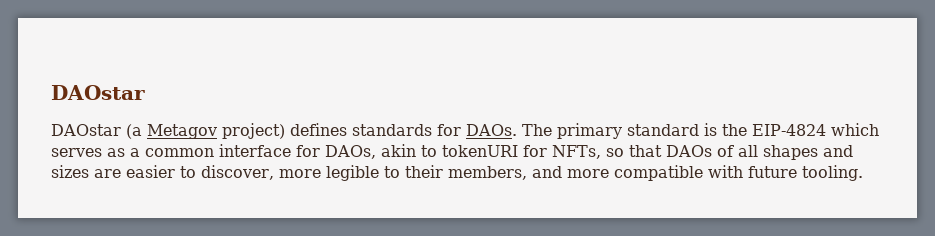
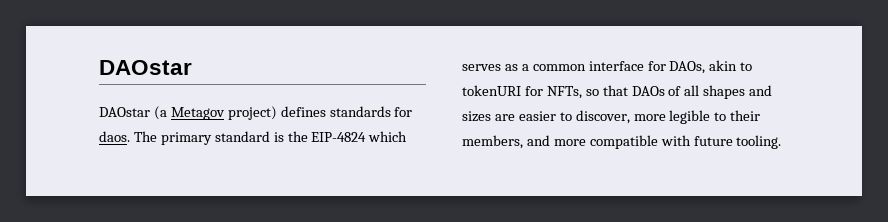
- DAOstar (a Metagov project) defines standards for DAOs.
+ DAOstar (a Metagov project) defines standards for daos.

